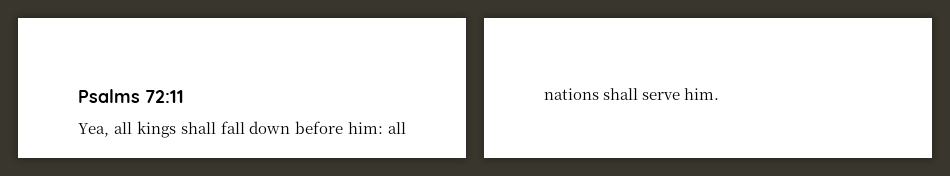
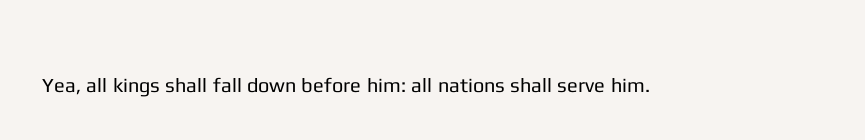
- Psalms 72:11

